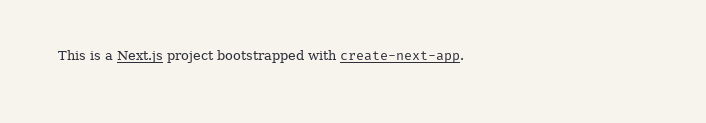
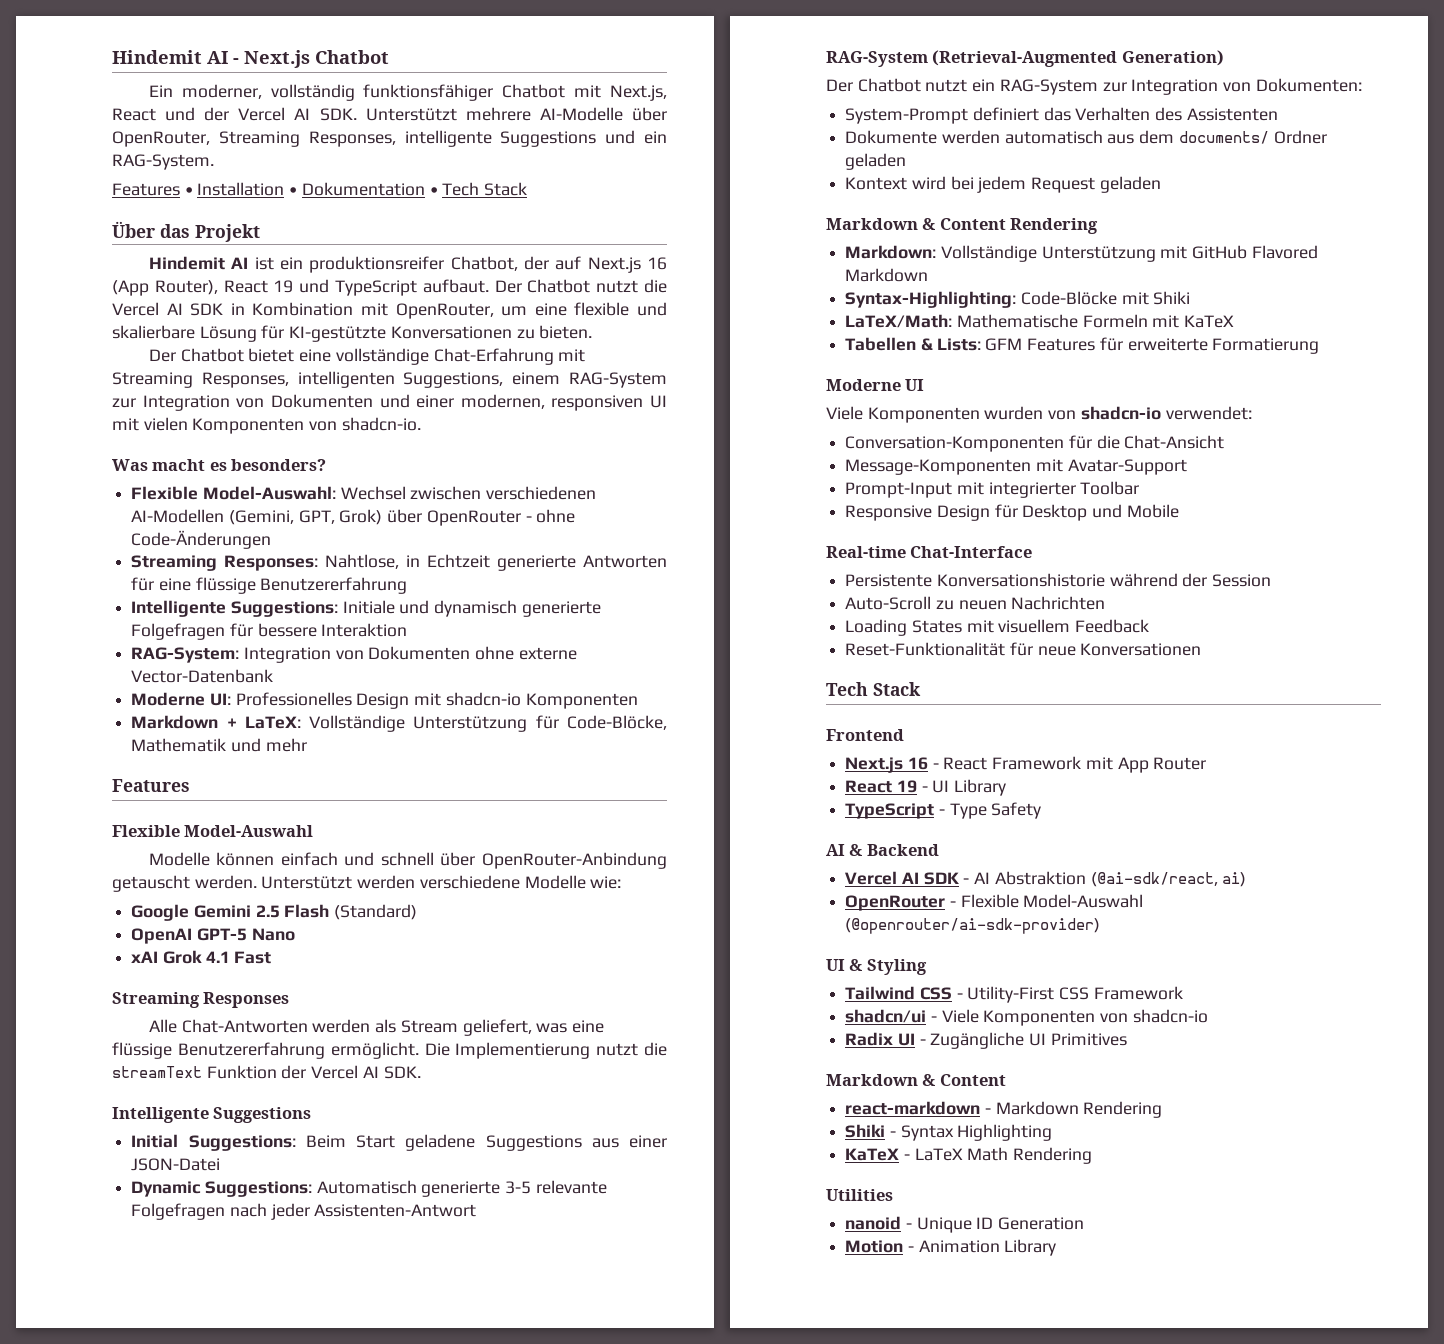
- This is a Next.js project bootstrapped with create-next-app.
+ Hindemit AI - Next.js Chatbot
+ Ein moderner, vollständig funktionsfähiger Chatbot mit Next.js, React und der Vercel AI SDK. Unterstützt mehrere AI-Modelle über OpenRouter, Streaming Responses, intelligente Suggestions und ein RAG-System.
+ Features • Installation • Dokumentation • Tech Stack
+ Über das Projekt
+ Hindemit AI ist ein produktionsreifer Chatbot, der auf Next.js 16 (App Router), React 19 und TypeScript aufbaut. Der Chatbot nutzt die Vercel AI SDK in Kombination mit OpenRouter, um eine flexible und skalierbare Lösung für KI-gestützte Konversationen zu bieten.
+ Der Chatbot bietet eine vollständige Chat-Erfahrung mit Streaming Responses, intelligenten Suggestions, einem RAG-System zur Integration von Dokumenten und einer modernen, responsiven UI mit vielen Komponenten von shadcn-io.
+ Was macht es besonders?
+ Flexible Model-Auswahl: Wechsel zwischen verschiedenen AI-Modellen (Gemini, GPT, Grok) über OpenRouter - ohne Code-Änderungen
+ Streaming Responses: Nahtlose, in Echtzeit generierte Antworten für eine flüssige Benutzererfahrung
+ Intelligente Suggestions: Initiale und dynamisch generierte Folgefragen für bessere Interaktion
+ RAG-System: Integration von Dokumenten ohne externe Vector-Datenbank
+ Moderne UI: Professionelles Design mit shadcn-io Komponenten
+ Markdown + LaTeX: Vollständige Unterstützung für Code-Blöcke, Mathematik und mehr
+ Features
+ Flexible Model-Auswahl
+ Modelle können einfach und schnell über OpenRouter-Anbindung getauscht werden. Unterstützt werden verschiedene Modelle wie:
+ Google Gemini 2.5 Flash (Standard)
+ OpenAI GPT-5 Nano
+ xAI Grok 4.1 Fast
+ Streaming Responses
+ Alle Chat-Antworten werden als Stream geliefert, was eine flüssige Benutzererfahrung ermöglicht. Die Implementierung nutzt die streamText Funktion der Vercel AI SDK.
+ Intelligente Suggestions
+ Initial Suggestions: Beim Start geladene Suggestions aus einer JSON-Datei
+ Dynamic Suggestions: Automatisch generierte 3-5 relevante Folgefragen nach jeder Assistenten-Antwort
+ RAG-System (Retrieval-Augmented Generation)
+ Der Chatbot nutzt ein RAG-System zur Integration von Dokumenten:
+ System-Prompt definiert das Verhalten des Assistenten
+ Dokumente werden automatisch aus dem documents/ Ordner geladen
+ Kontext wird bei jedem Request geladen
+ Markdown & Content Rendering
+ Markdown: Vollständige Unterstützung mit GitHub Flavored Markdown
+ Syntax-Highlighting: Code-Blöcke mit Shiki
+ LaTeX/Math: Mathematische Formeln mit KaTeX
+ Tabellen & Lists: GFM Features für erweiterte Formatierung
+ Moderne UI
+ Viele Komponenten wurden von shadcn-io verwendet:
+ Conversation-Komponenten für die Chat-Ansicht
+ Message-Komponenten mit Avatar-Support
+ Prompt-Input mit integrierter Toolbar
+ Responsive Design für Desktop und Mobile
+ Real-time Chat-Interface
+ Persistente Konversationshistorie während der Session
+ Auto-Scroll zu neuen Nachrichten
+ Loading States mit visuellem Feedback
+ Reset-Funktionalität für neue Konversationen
+ Tech Stack
+ Frontend
+ Next.js 16 - React Framework mit App Router
+ React 19 - UI Library
+ TypeScript - Type Safety
+ AI & Backend
+ Vercel AI SDK - AI Abstraktion (@ai-sdk/react, ai)
+ OpenRouter - Flexible Model-Auswahl (@openrouter/ai-sdk-provider)
+ UI & Styling
+ Tailwind CSS - Utility-First CSS Framework
+ shadcn/ui - Viele Komponenten von shadcn-io
+ Radix UI - Zugängliche UI Primitives
+ Markdown & Content
+ react-markdown - Markdown Rendering
+ Shiki - Syntax Highlighting
+ KaTeX - LaTeX Math Rendering
+ Utilities
+ nanoid - Unique ID Generation
+ Motion - Animation Library

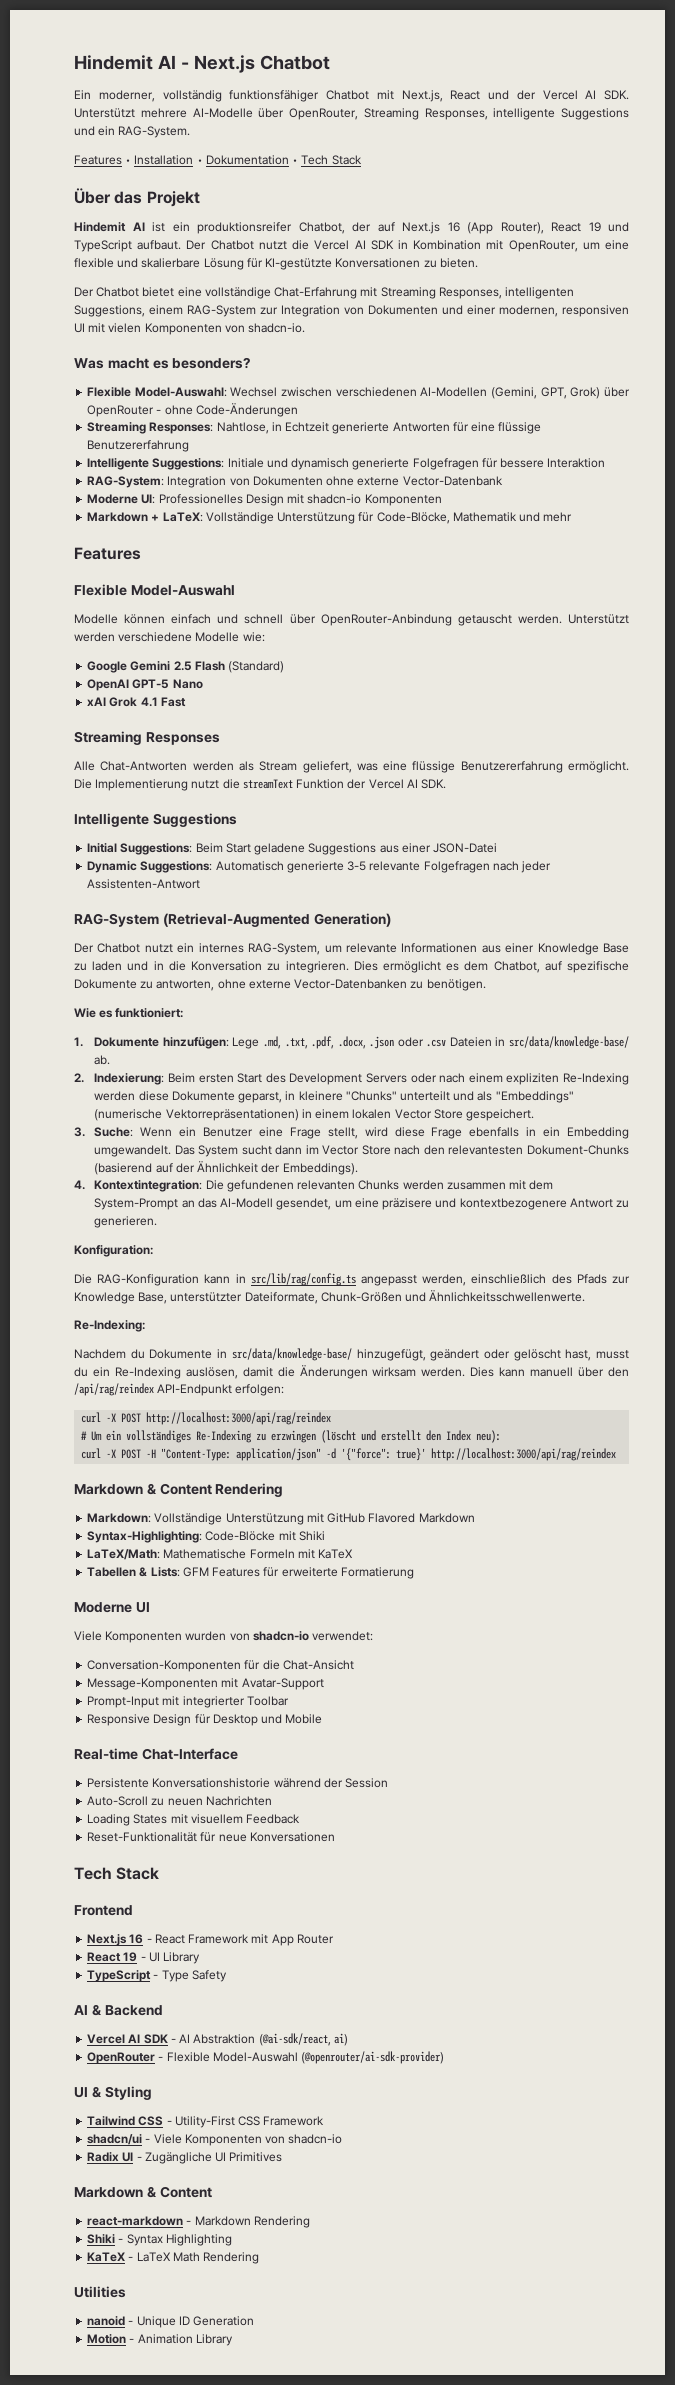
- Der Chatbot nutzt ein RAG-System zur Integration von Dokumenten:
- System-Prompt definiert das Verhalten des Assistenten
- Dokumente werden automatisch aus dem documents/ Ordner geladen
- Kontext wird bei jedem Request geladen
+ Der Chatbot nutzt ein internes RAG-System, um relevante Informationen aus einer Knowledge Base zu laden und in die Konversation zu integrieren. Dies ermöglicht es dem Chatbot, auf spezifische Dokumente zu antworten, ohne externe Vector-Datenbanken zu benötigen.
+ Wie es funktioniert:
+ 1. Dokumente hinzufügen: Lege .md, .txt, .pdf, .docx, .json oder .csv Dateien in src/data/knowledge-base/ ab.
+ 2. Indexierung: Beim ersten Start des Development Servers oder nach einem expliziten Re-Indexing werden diese Dokumente geparst, in kleinere "Chunks" unterteilt und als "Embeddings" (numerische Vektorrepräsentationen) in einem lokalen Vector Store gespeichert.
+ 3. Suche: Wenn ein Benutzer eine Frage stellt, wird diese Frage ebenfalls in ein Embedding umgewandelt. Das System sucht dann im Vector Store nach den relevantesten Dokument-Chunks (basierend auf der Ähnlichkeit der Embeddings).
+ 4. Kontextintegration: Die gefundenen relevanten Chunks werden zusammen mit dem System-Prompt an das AI-Modell gesendet, um eine präzisere und kontextbezogenere Antwort zu generieren.
+ Konfiguration:
+ Die RAG-Konfiguration kann in src/lib/rag/config.ts angepasst werden, einschließlich des Pfads zur Knowledge Base, unterstützter Dateiformate, Chunk-Größen und Ähnlichkeitsschwellenwerte.
+ Re-Indexing:
+ Nachdem du Dokumente in src/data/knowledge-base/ hinzugefügt, geändert oder gelöscht hast, musst du ein Re-Indexing auslösen, damit die Änderungen wirksam werden. Dies kann manuell über den /api/rag/reindex API-Endpunkt erfolgen:
+ curl -X POST http://localhost:3000/api/rag/reindex
+ # Um ein vollständiges Re-Indexing zu erzwingen (löscht und erstellt den Index neu):
+ curl -X POST -H "Content-Type: application/json" -d '{"force": true}' http://localhost:3000/api/rag/reindex

